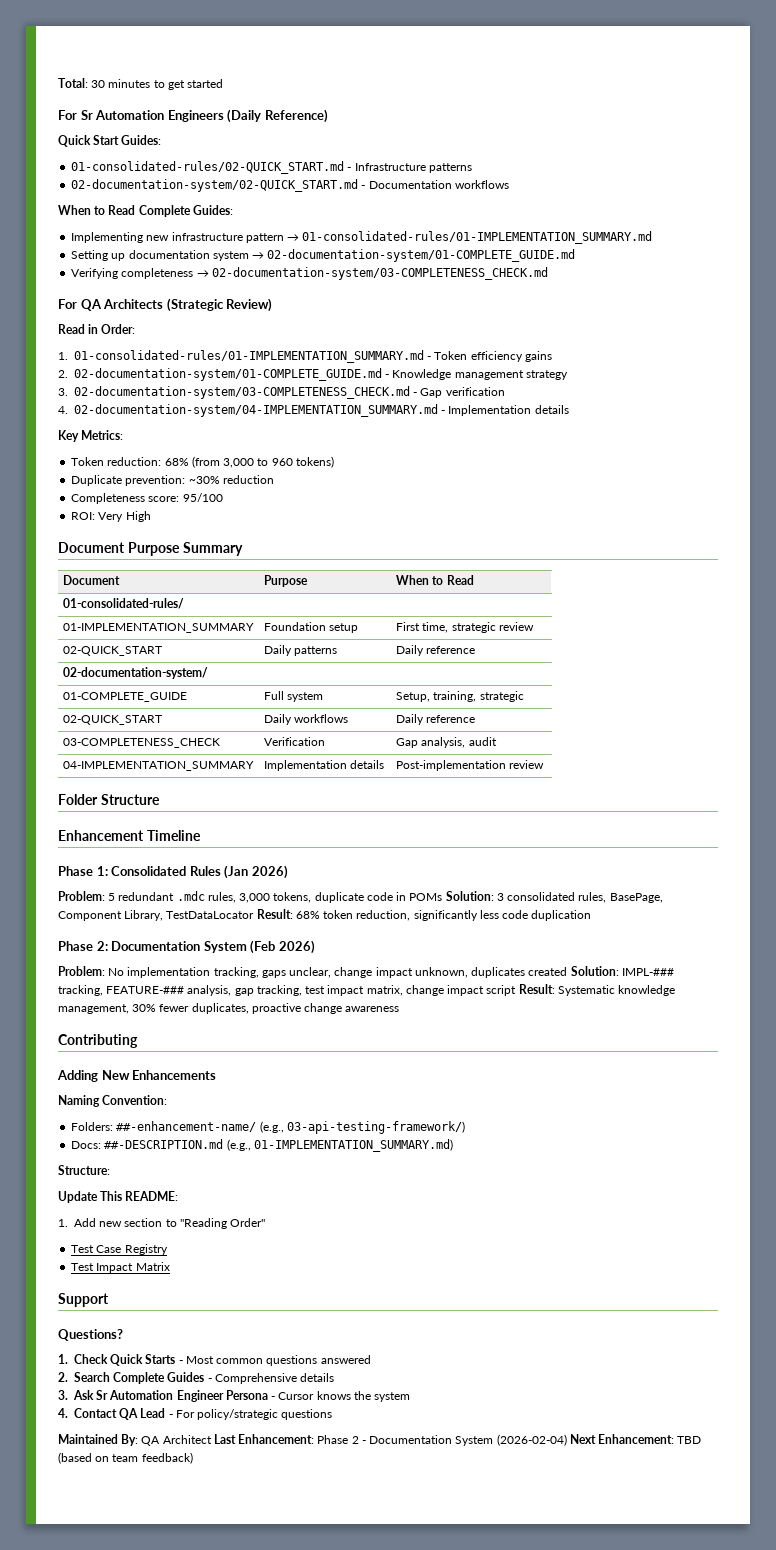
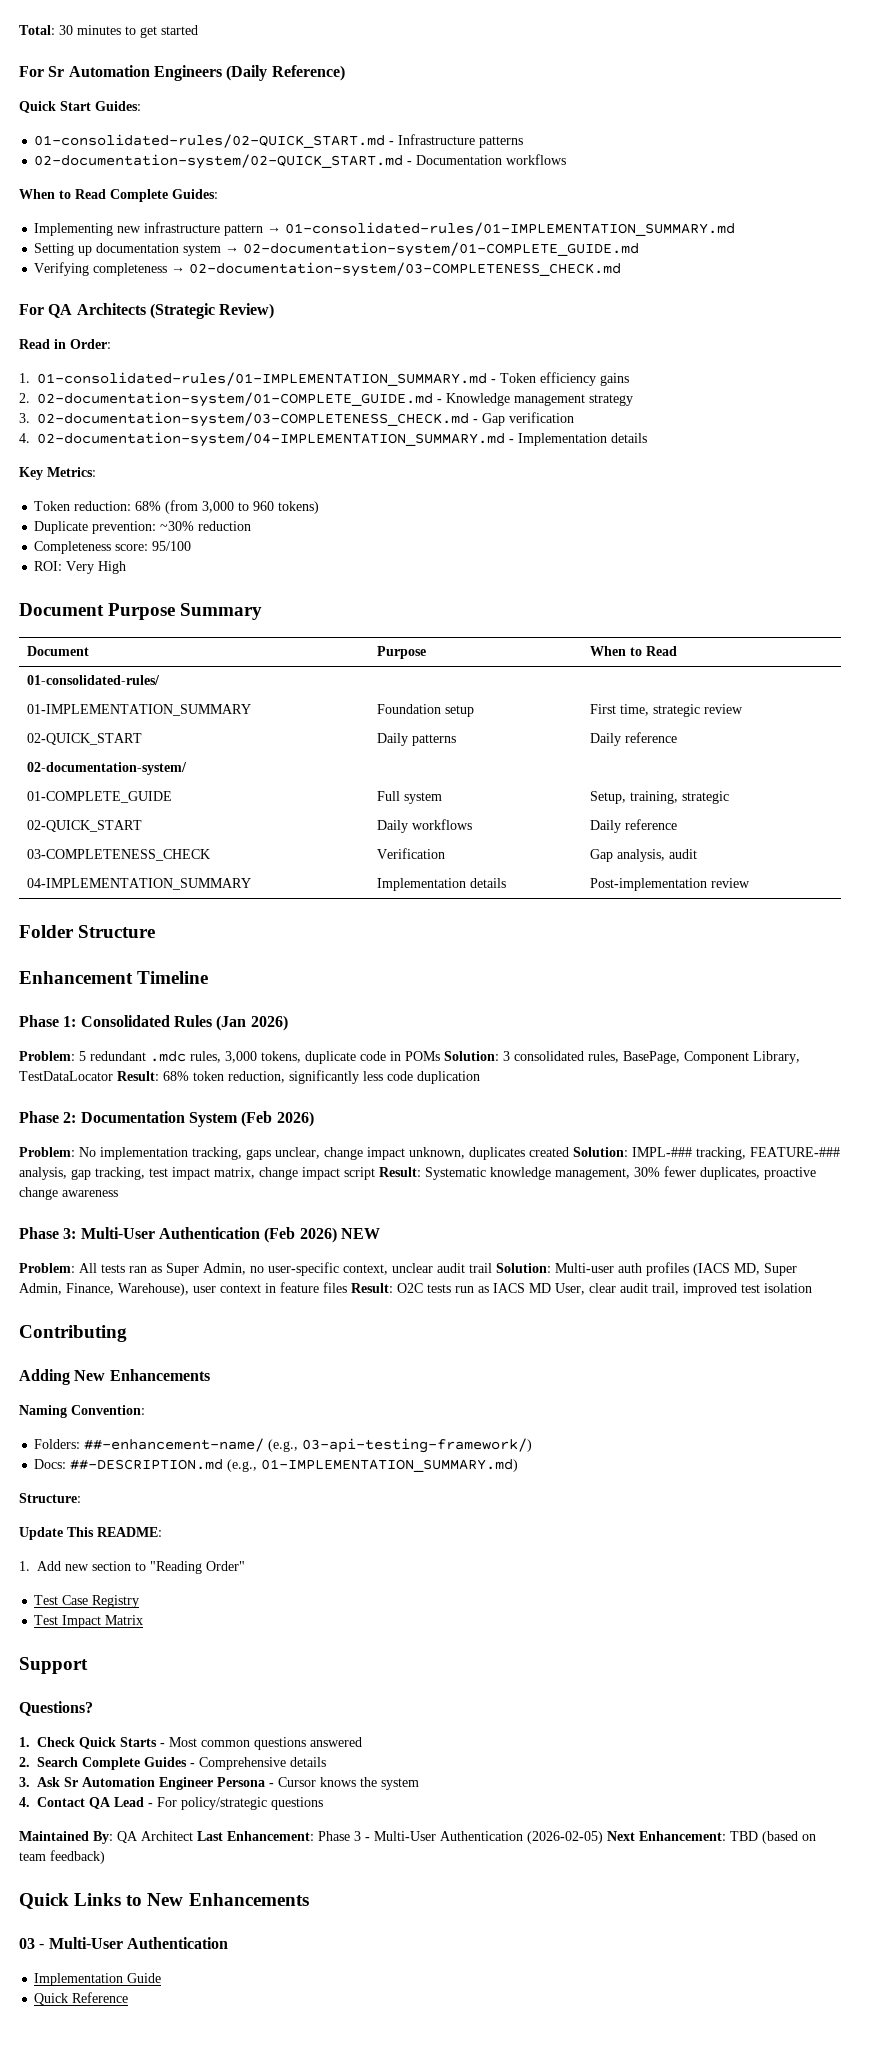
+ Phase 3: Multi-User Authentication (Feb 2026) NEW
+ Problem: All tests ran as Super Admin, no user-specific context, unclear audit trail Solution: Multi-user auth profiles (IACS MD, Super Admin, Finance, Warehouse), user context in feature files Result: O2C tests run as IACS MD User, clear audit trail, improved test isolation
- Maintained By: QA Architect Last Enhancement: Phase 2 - Documentation System (2026-02-04) Next Enhancement: TBD (based on team feedback)
+ Maintained By: QA Architect Last Enhancement: Phase 3 - Multi-User Authentication (2026-02-05) Next Enhancement: TBD (based on team feedback)
+ Quick Links to New Enhancements
+ 03 - Multi-User Authentication
+ Implementation Guide
+ Quick Reference

